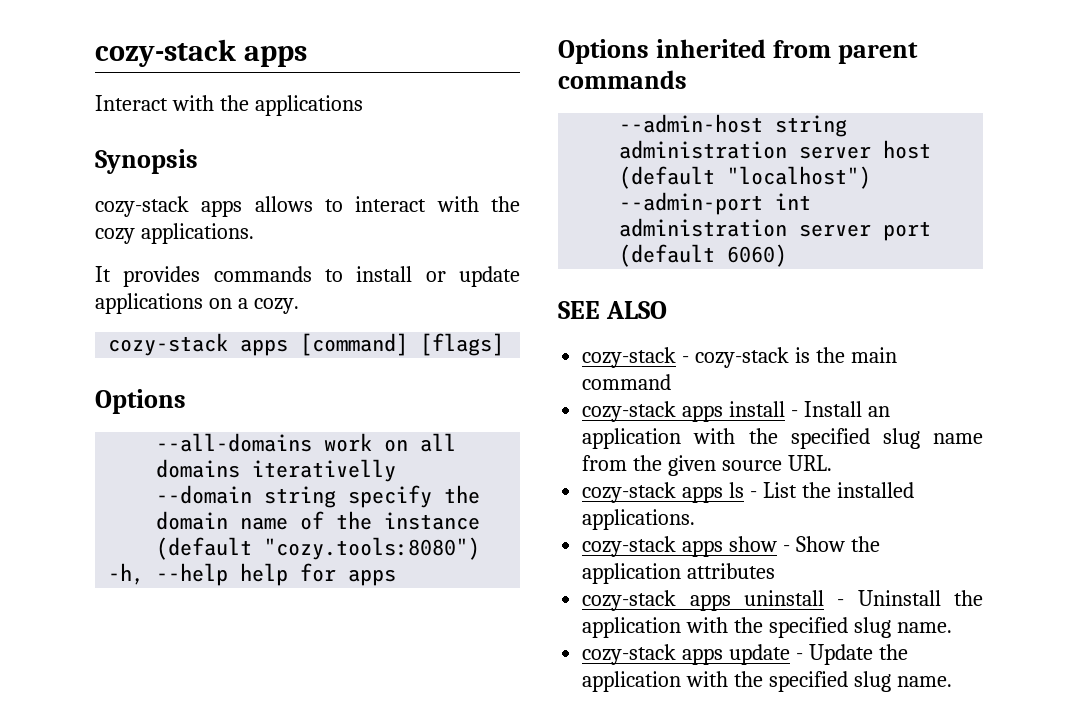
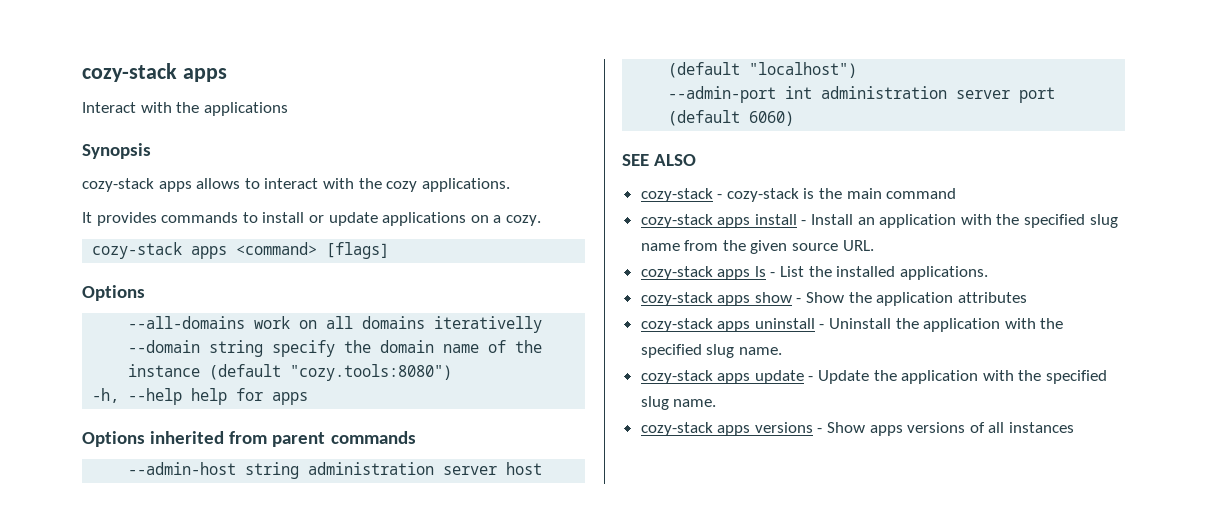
- cozy-stack apps [command] [flags]
+ cozy-stack apps <command> [flags]
+ cozy-stack apps versions - Show apps versions of all instances

